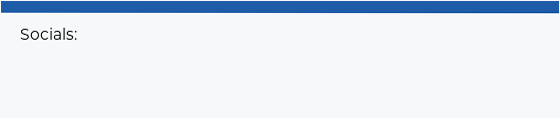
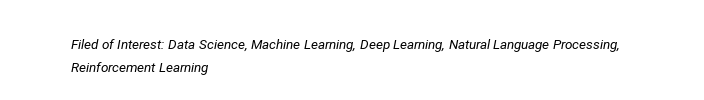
- Socials:
+ Filed of Interest: Data Science, Machine Learning, Deep Learning, Natural Language Processing, Reinforcement Learning

